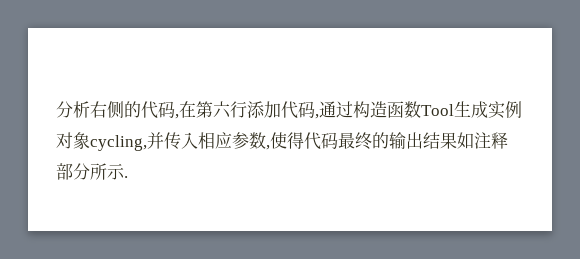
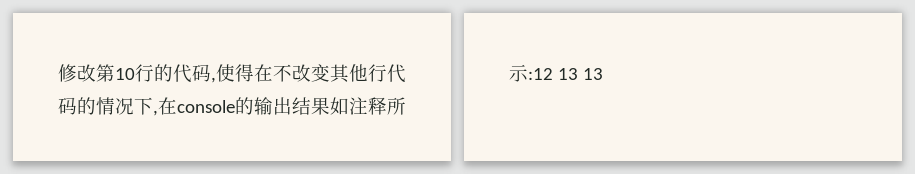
- 分析右侧的代码,在第六行添加代码,通过构造函数Tool生成实例对象cycling,并传入相应参数,使得代码最终的输出结果如注释部分所示.
+ 修改第10行的代码,使得在不改变其他行代码的情况下,在console的输出结果如注释所示:12 13 13

